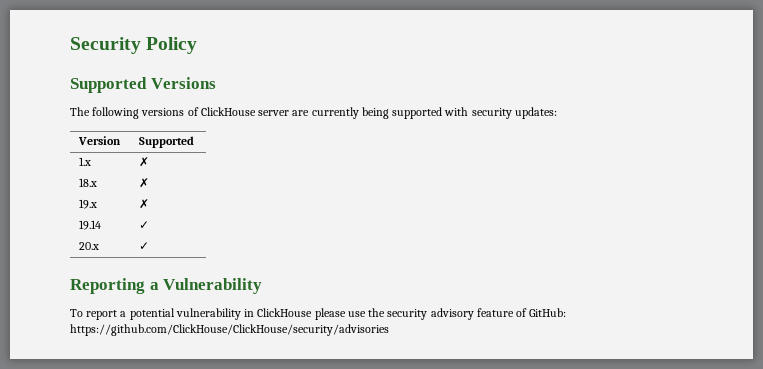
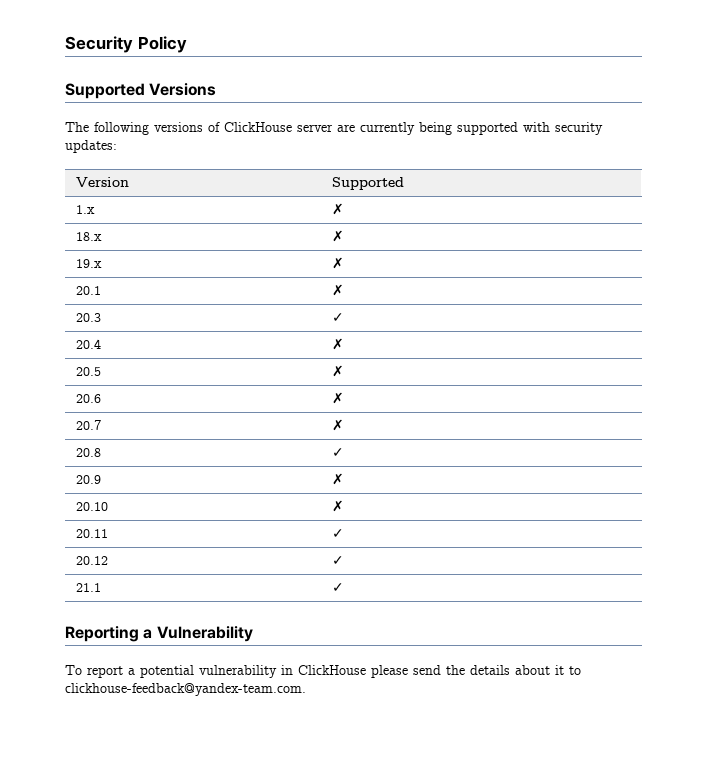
- 19.14 | ✓
- 20.x | ✓
+ 20.1 | ✗
+ 20.3 | ✓
+ 20.4 | ✗
+ 20.5 | ✗
+ 20.6 | ✗
+ 20.7 | ✗
+ 20.8 | ✓
+ 20.9 | ✗
+ 20.10 | ✗
+ 20.11 | ✓
+ 20.12 | ✓
+ 21.1 | ✓
- To report a potential vulnerability in ClickHouse please use the security advisory feature of GitHub: https://github.com/ClickHouse/ClickHouse/security/advisories
+ To report a potential vulnerability in ClickHouse please send the details about it to clickhouse-feedback@yandex-team.com.

